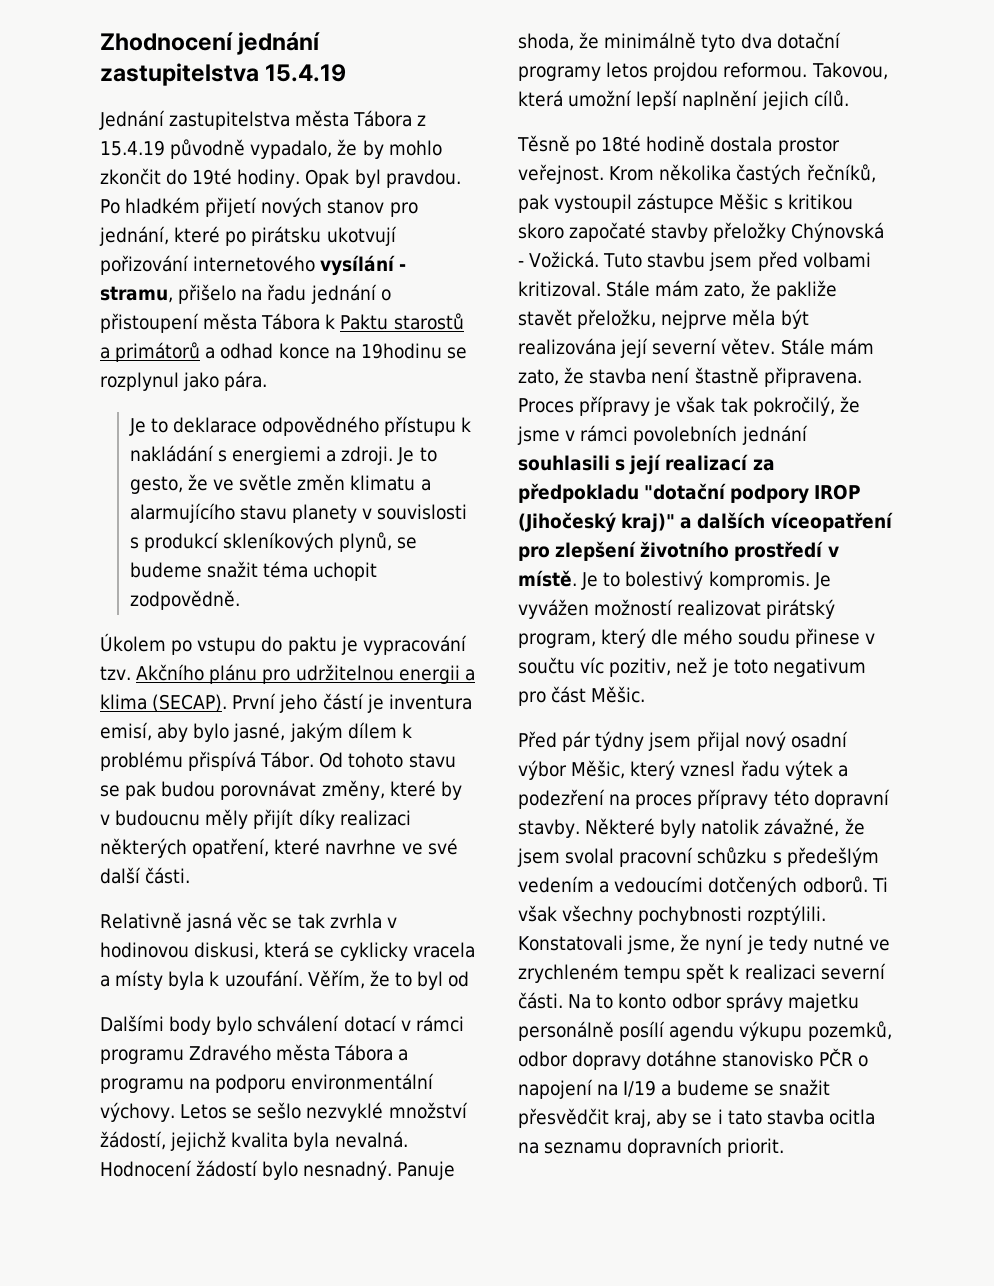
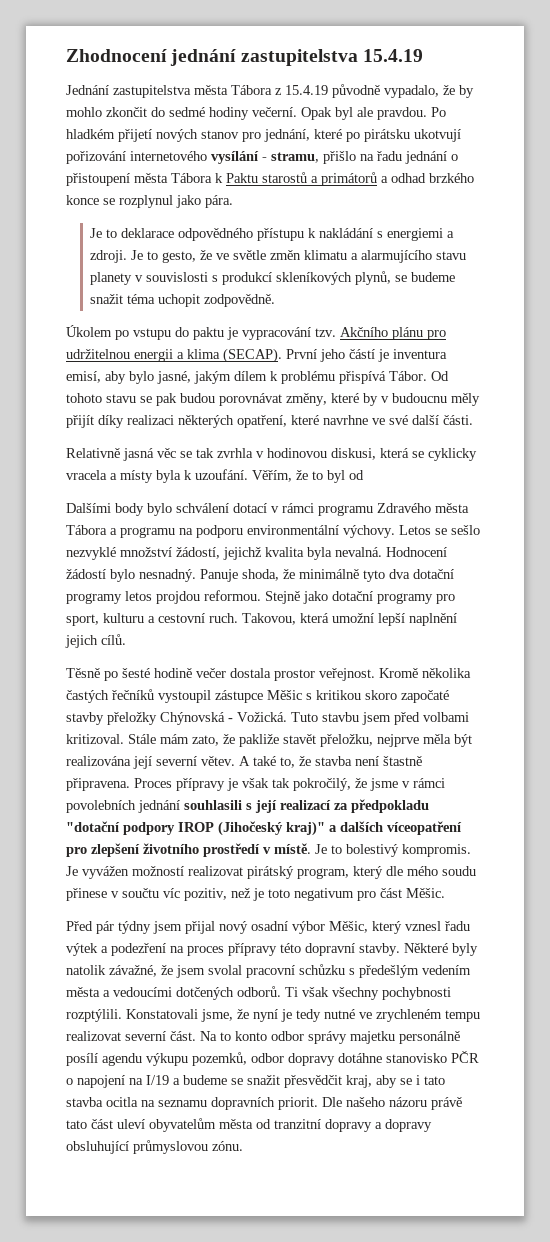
- Jednání zastupitelstva města Tábora z 15.4.19 původně vypadalo, že by mohlo zkončit do 19té hodiny.
+ Jednání zastupitelstva města Tábora z 15.4.19 původně vypadalo, že by mohlo zkončit do sedmé hodiny večerní.
- Opak byl pravdou.
+ Opak byl ale pravdou.
- Po hladkém přijetí nových stanov pro jednání, které po pirátsku ukotvují pořizování internetového vysílání - stramu, přišelo na řadu jednání o přistoupení města Tábora k Paktu starostů a primátorů a odhad konce na 19hodinu se rozplynul jako pára.
+ Po hladkém přijetí nových stanov pro jednání, které po pirátsku ukotvují pořizování internetového vysílání - stramu, přišlo na řadu jednání o přistoupení města Tábora k Paktu starostů a primátorů a odhad brzkého konce se rozplynul jako pára.
+ Stejně jako dotační programy pro sport, kulturu a cestovní ruch.
- Těsně po 18té hodině dostala prostor veřejnost.
+ Těsně po šesté hodině večer dostala prostor veřejnost.
- Krom několika častých řečníků, pak vystoupil zástupce Měšic s kritikou skoro započaté stavby přeložky Chýnovská - Vožická.
+ Kromě několika častých řečníků vystoupil zástupce Měšic s kritikou skoro započaté stavby přeložky Chýnovská - Vožická.
- Stále mám zato, že stavba není štastně připravena.
+ A také to, že stavba není štastně připravena.
- Některé byly natolik závažné, že jsem svolal pracovní schůzku s předešlým vedením a vedoucími dotčených odborů.
+ Některé byly natolik závažné, že jsem svolal pracovní schůzku s předešlým vedením města a vedoucími dotčených odborů.
- Konstatovali jsme, že nyní je tedy nutné ve zrychleném tempu spět k realizaci severní části.
+ Konstatovali jsme, že nyní je tedy nutné ve zrychleném tempu realizovat severní část.
+ Dle našeho názoru právě tato část uleví obyvatelům města od tranzitní dopravy a dopravy obsluhující průmyslovou zónu.

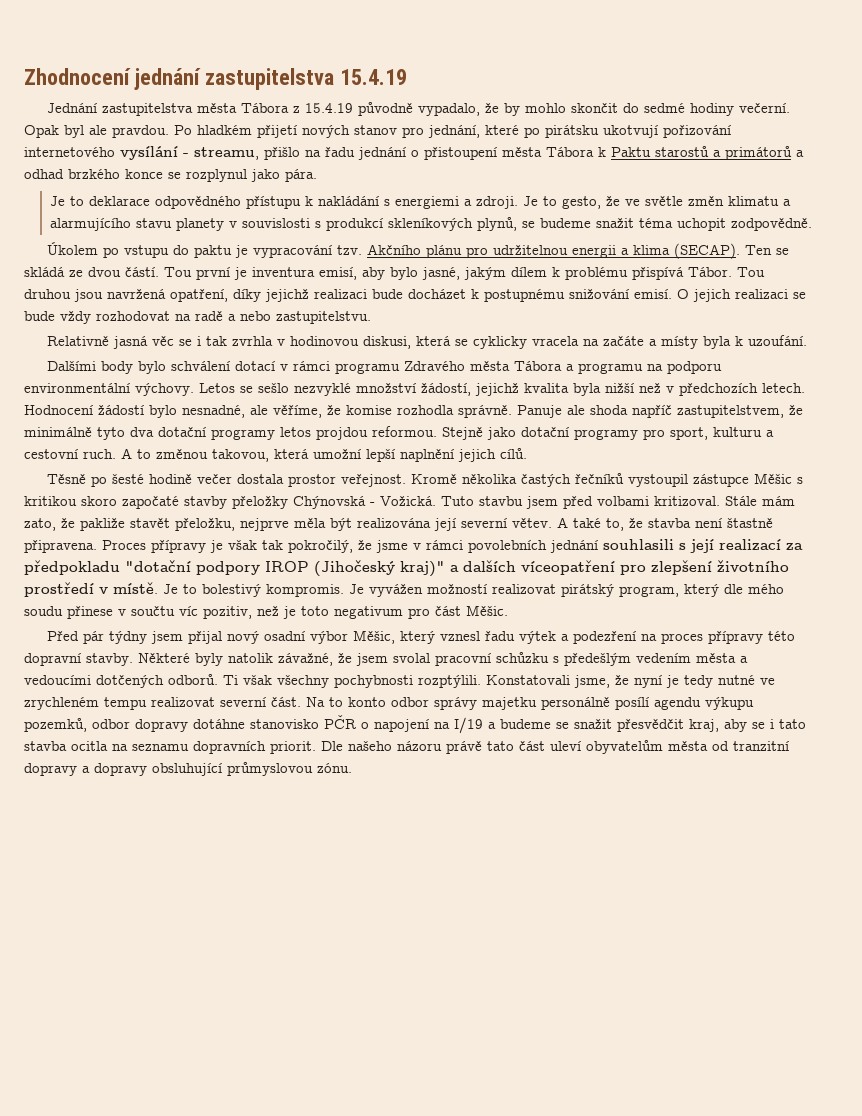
- Jednání zastupitelstva města Tábora z 15.4.19 původně vypadalo, že by mohlo zkončit do sedmé hodiny večerní.
+ Jednání zastupitelstva města Tábora z 15.4.19 původně vypadalo, že by mohlo skončit do sedmé hodiny večerní.
- Po hladkém přijetí nových stanov pro jednání, které po pirátsku ukotvují pořizování internetového vysílání - stramu, přišlo na řadu jednání o přistoupení města Tábora k Paktu starostů a primátorů a odhad brzkého konce se rozplynul jako pára.
+ Po hladkém přijetí nových stanov pro jednání, které po pirátsku ukotvují pořizování internetového vysílání - streamu, přišlo na řadu jednání o přistoupení města Tábora k Paktu starostů a primátorů a odhad brzkého konce se rozplynul jako pára.
- První jeho částí je inventura emisí, aby bylo jasné, jakým dílem k problému přispívá Tábor.
+ Ten se skládá ze dvou částí. Tou první je inventura emisí, aby bylo jasné, jakým dílem k problému přispívá Tábor.
- Od tohoto stavu se pak budou porovnávat změny, které by v budoucnu měly přijít díky realizaci některých opatření, které navrhne ve své další části.
+ Tou druhou jsou navržená opatření, díky jejichž realizaci bude docházet k postupnému snižování emisí. O jejich realizaci se bude vždy rozhodovat na radě a nebo zastupitelstvu.
- Relativně jasná věc se tak zvrhla v hodinovou diskusi, která se cyklicky vracela a místy byla k uzoufání. Věřím, že to byl od
+ Relativně jasná věc se i tak zvrhla v hodinovou diskusi, která se cyklicky vracela na začáte a místy byla k uzoufání.
- Letos se sešlo nezvyklé množství žádostí, jejichž kvalita byla nevalná. Hodnocení žádostí bylo nesnadný. Panuje shoda, že minimálně tyto dva dotační programy letos projdou reformou.
+ Letos se sešlo nezvyklé množství žádostí, jejichž kvalita byla nižší než v předchozích letech. Hodnocení žádostí bylo nesnadné, ale věříme, že komise rozhodla správně. Panuje ale shoda napříč zastupitelstvem, že minimálně tyto dva dotační programy letos projdou reformou.
- Takovou, která umožní lepší naplnění jejich cílů.
+ A to změnou takovou, která umožní lepší naplnění jejich cílů.

